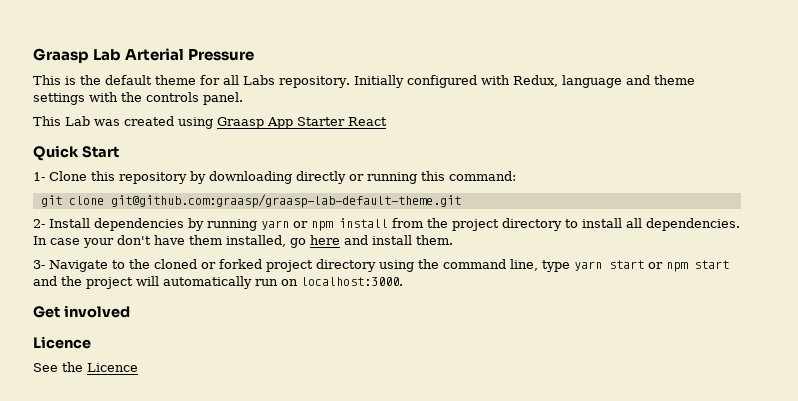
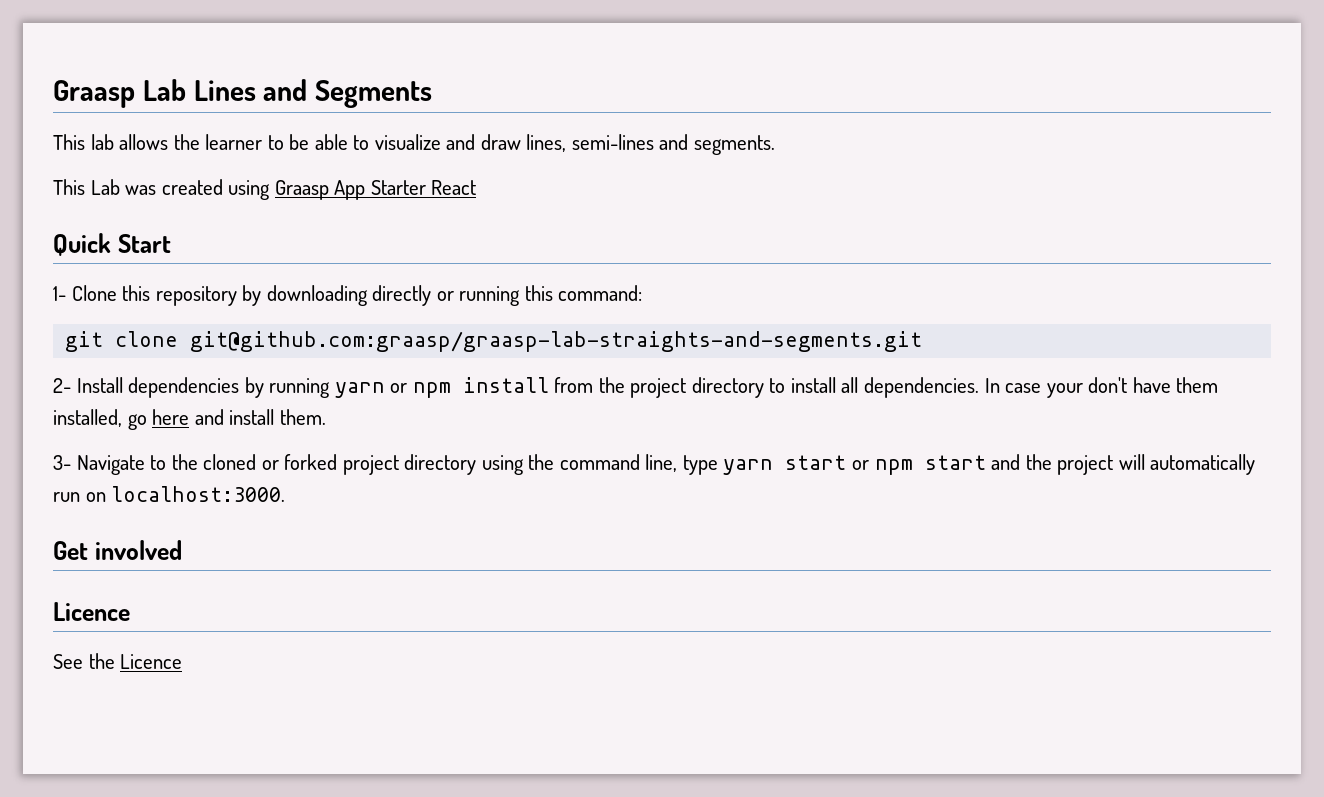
- Graasp Lab Arterial Pressure
- This is the default theme for all Labs repository. Initially configured with Redux, language and theme settings with the controls panel.
+ Graasp Lab Lines and Segments
+ This lab allows the learner to be able to visualize and draw lines, semi-lines and segments.
- git clone git@github.com:graasp/graasp-lab-default-theme.git
+ git clone git@github.com:graasp/graasp-lab-straights-and-segments.git

